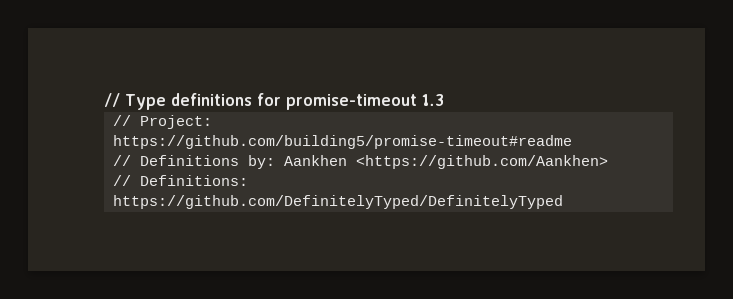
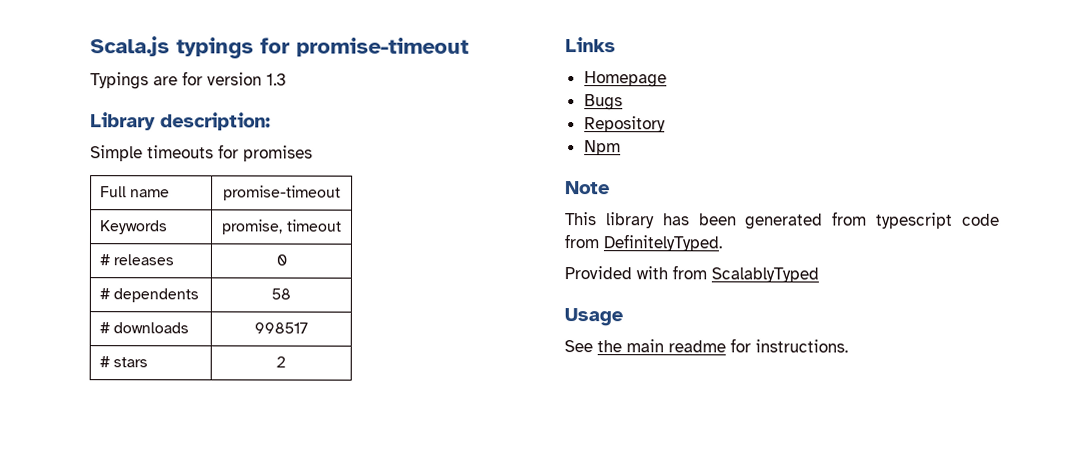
- // Type definitions for promise-timeout 1.3
- // Project: https://github.com/building5/promise-timeout#readme
- // Definitions by: Aankhen <https://github.com/Aankhen>
- // Definitions: https://github.com/DefinitelyTyped/DefinitelyTyped
+ Scala.js typings for promise-timeout
+ Typings are for version 1.3
+ Library description:
+ Simple timeouts for promises
+ Full name | promise-timeout
+ Keywords | promise, timeout
+ # releases | 0
+ # dependents | 58
+ # downloads | 998517
+ # stars | 2
+ Links
+ Homepage
+ Bugs
+ Repository
+ Npm
+ Note
+ This library has been generated from typescript code from DefinitelyTyped.
+ Provided with from ScalablyTyped
+ Usage
+ See the main readme for instructions.

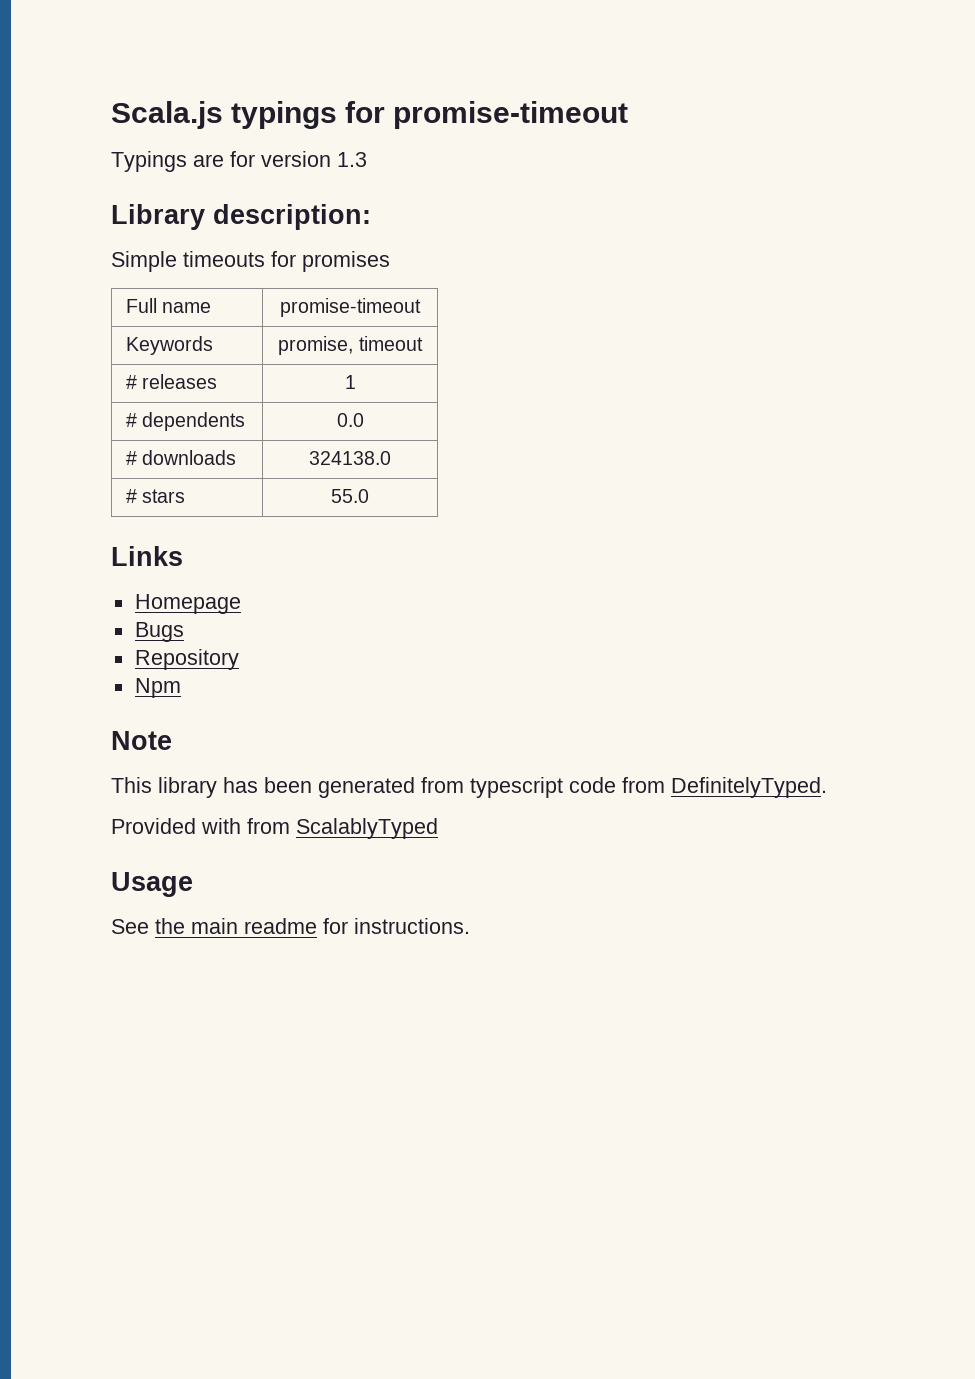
- # releases | 0
+ # releases | 1
- # dependents | 58
+ # dependents | 0.0
- # downloads | 998517
+ # downloads | 324138.0
- # stars | 2
+ # stars | 55.0

